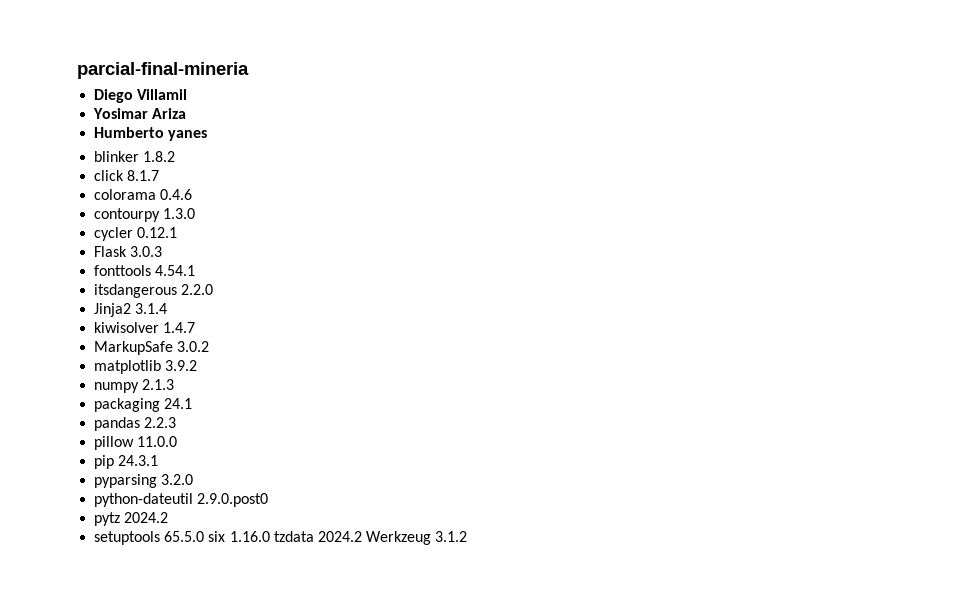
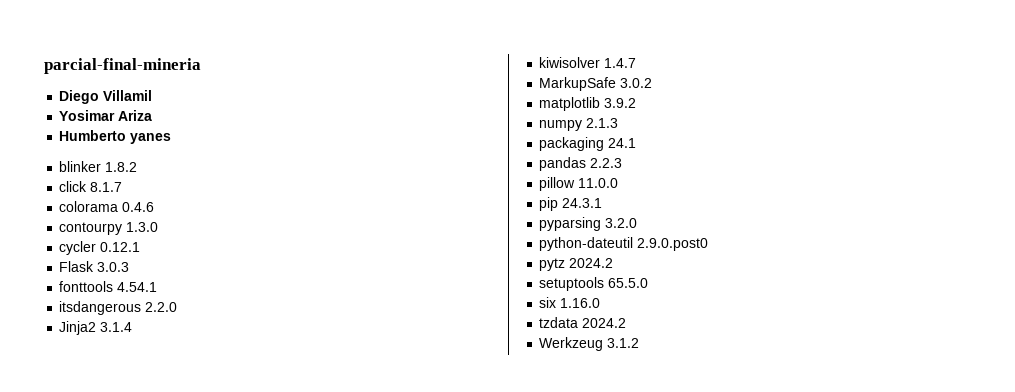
- setuptools 65.5.0 six 1.16.0 tzdata 2024.2 Werkzeug 3.1.2
+ setuptools 65.5.0
+ six 1.16.0
+ tzdata 2024.2
+ Werkzeug 3.1.2

